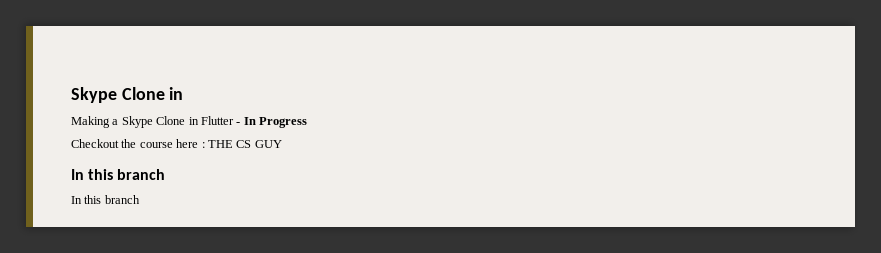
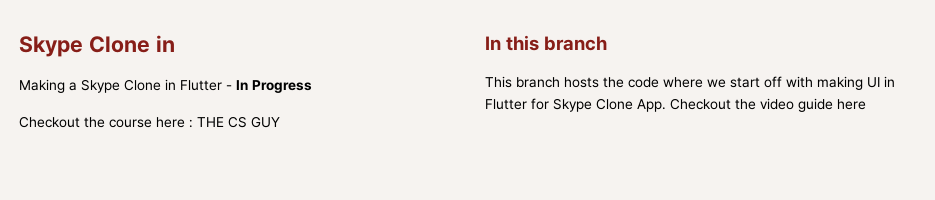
  Checkout the course here : THE CS GUY
  In this branch
- In this branch
+ This branch hosts the code where we start off with making UI in Flutter for Skype Clone App. Checkout the video guide here

